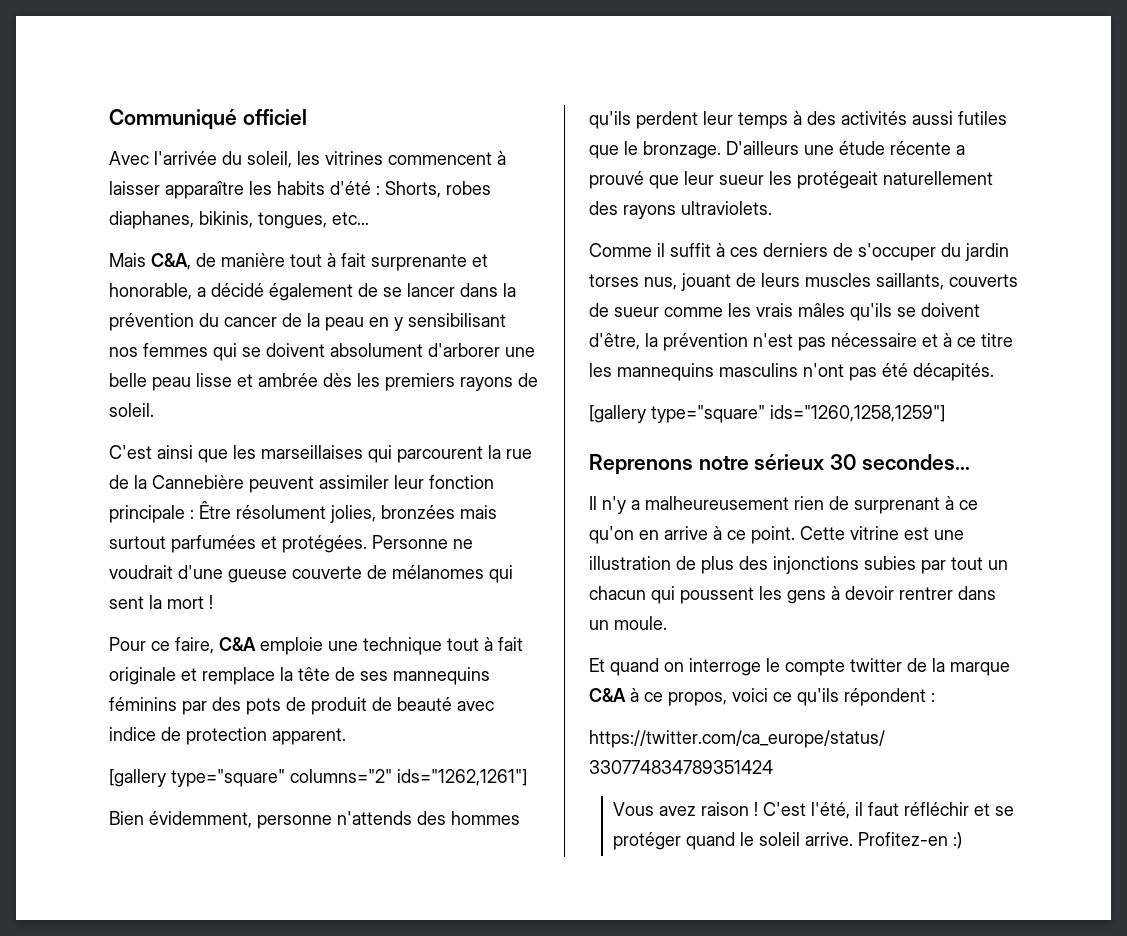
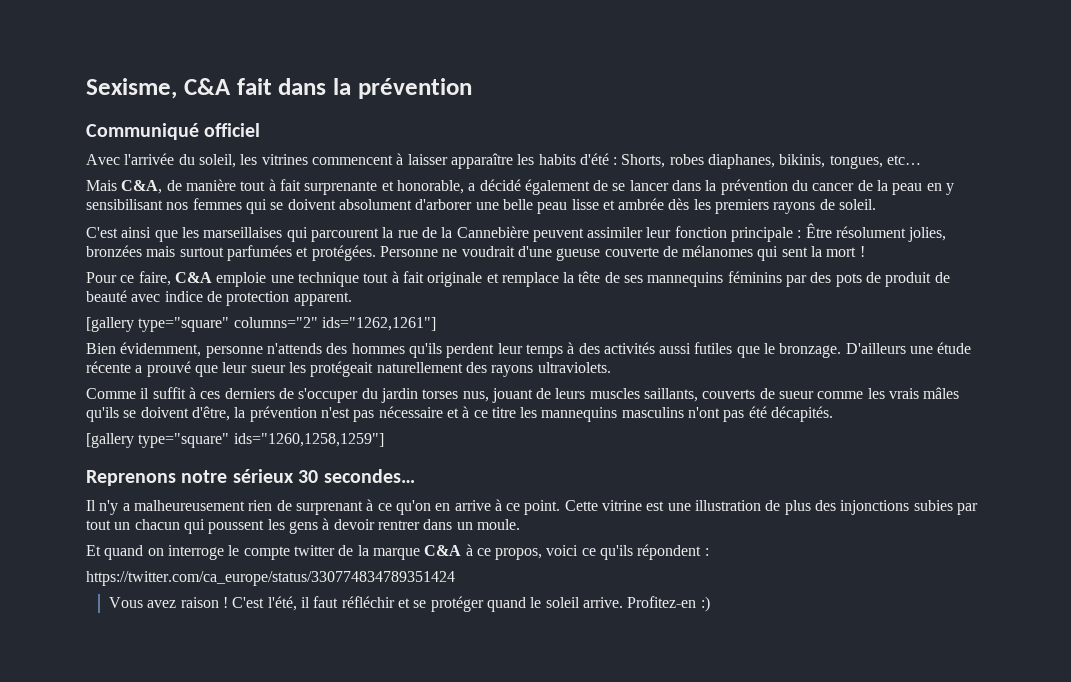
+ Sexisme, C&A fait dans la prévention

